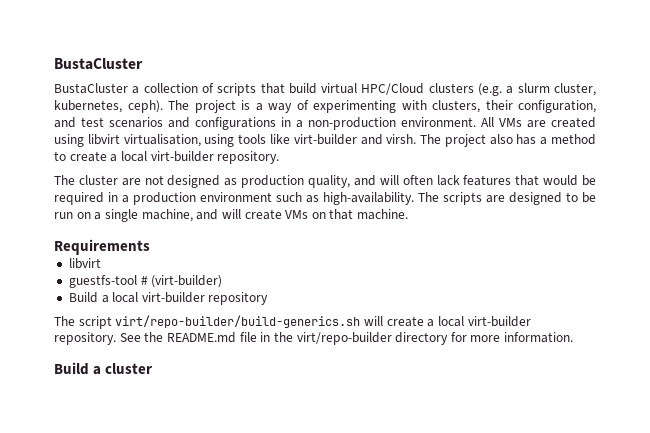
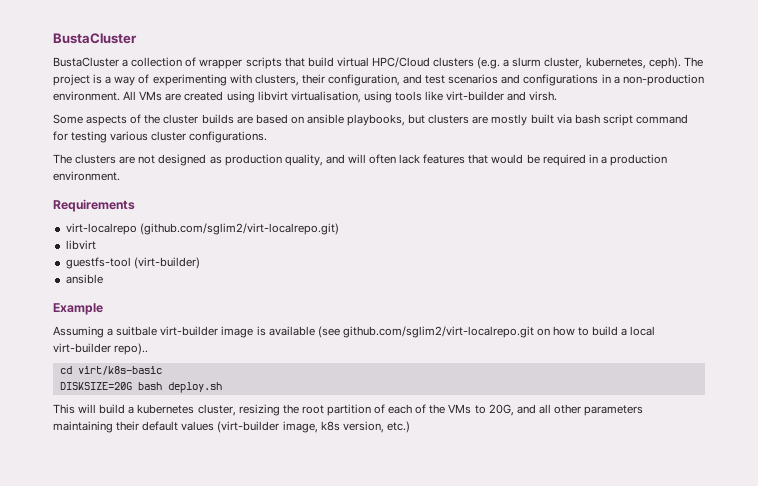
- BustaCluster a collection of scripts that build virtual HPC/Cloud clusters (e.g. a slurm cluster, kubernetes, ceph).
+ BustaCluster a collection of wrapper scripts that build virtual HPC/Cloud clusters (e.g. a slurm cluster, kubernetes, ceph).
- All VMs are created using libvirt virtualisation, using tools like virt-builder and virsh. The project also has a method to create a local virt-builder repository.
- The cluster are not designed as production quality, and will often lack features that would be required in a production environment such as high-availability. The scripts are designed to be run on a single machine, and will create VMs on that machine.
+ All VMs are created using libvirt virtualisation, using tools like virt-builder and virsh.
+ Some aspects of the cluster builds are based on ansible playbooks, but clusters are mostly built via bash script command for testing various cluster configurations.
+ The clusters are not designed as production quality, and will often lack features that would be required in a production environment.
+ virt-localrepo (github.com/sglim2/virt-localrepo.git)
- guestfs-tool # (virt-builder)
- Build a local virt-builder repository
- The script virt/repo-builder/build-generics.sh will create a local virt-builder repository. See the README.md file in the virt/repo-builder directory for more information.
- Build a cluster
+ guestfs-tool (virt-builder)
+ ansible
+ Example
+ Assuming a suitbale virt-builder image is available (see github.com/sglim2/virt-localrepo.git on how to build a local virt-builder repo)..
+ cd virt/k8s-basic
+ DISKSIZE=20G bash deploy.sh
+ This will build a kubernetes cluster, resizing the root partition of each of the VMs to 20G, and all other parameters maintaining their default values (virt-builder image, k8s version, etc.)

